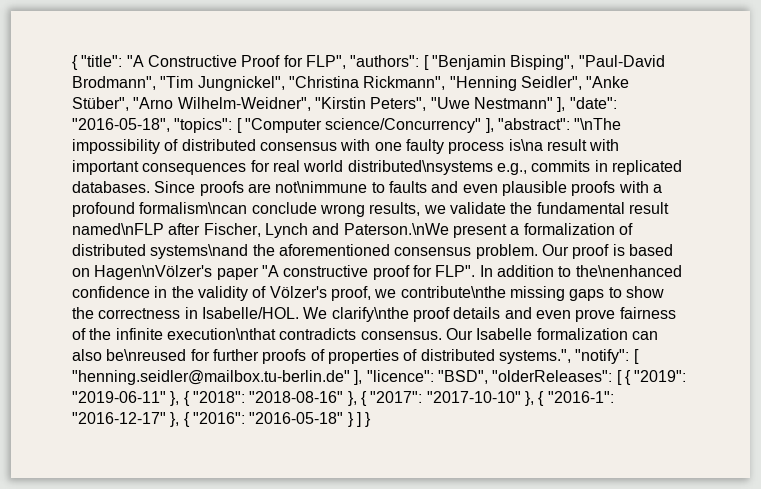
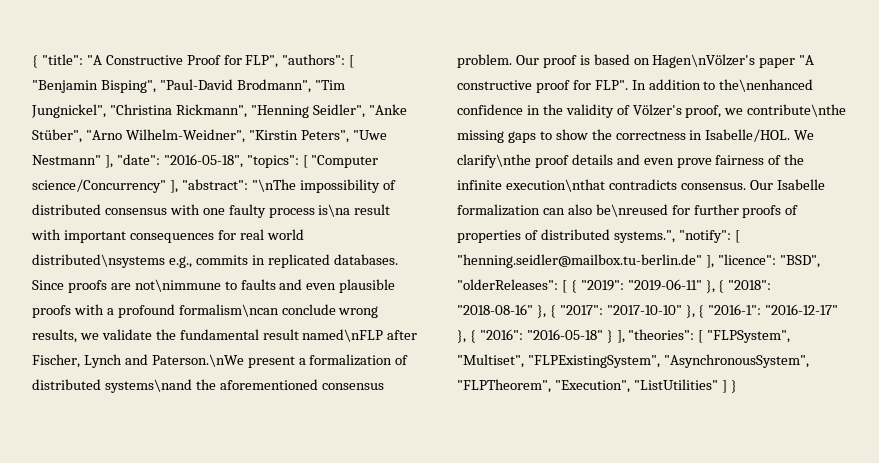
- Our Isabelle formalization can also be\nreused for further proofs of properties of distributed systems.", "notify": [ "henning.seidler@mailbox.tu-berlin.de" ], "licence": "BSD", "olderReleases": [ { "2019": "2019-06-11" }, { "2018": "2018-08-16" }, { "2017": "2017-10-10" }, { "2016-1": "2016-12-17" }, { "2016": "2016-05-18" } ] }
+ Our Isabelle formalization can also be\nreused for further proofs of properties of distributed systems.", "notify": [ "henning.seidler@mailbox.tu-berlin.de" ], "licence": "BSD", "olderReleases": [ { "2019": "2019-06-11" }, { "2018": "2018-08-16" }, { "2017": "2017-10-10" }, { "2016-1": "2016-12-17" }, { "2016": "2016-05-18" } ], "theories": [ "FLPSystem", "Multiset", "FLPExistingSystem", "AsynchronousSystem", "FLPTheorem", "Execution", "ListUtilities" ] }

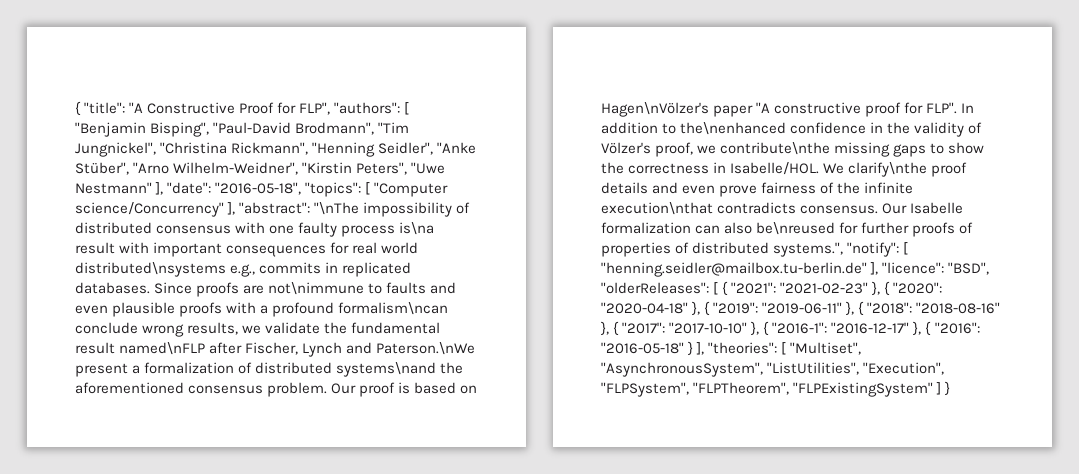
- Our Isabelle formalization can also be\nreused for further proofs of properties of distributed systems.", "notify": [ "henning.seidler@mailbox.tu-berlin.de" ], "licence": "BSD", "olderReleases": [ { "2019": "2019-06-11" }, { "2018": "2018-08-16" }, { "2017": "2017-10-10" }, { "2016-1": "2016-12-17" }, { "2016": "2016-05-18" } ], "theories": [ "FLPSystem", "Multiset", "FLPExistingSystem", "AsynchronousSystem", "FLPTheorem", "Execution", "ListUtilities" ] }
+ Our Isabelle formalization can also be\nreused for further proofs of properties of distributed systems.", "notify": [ "henning.seidler@mailbox.tu-berlin.de" ], "licence": "BSD", "olderReleases": [ { "2021": "2021-02-23" }, { "2020": "2020-04-18" }, { "2019": "2019-06-11" }, { "2018": "2018-08-16" }, { "2017": "2017-10-10" }, { "2016-1": "2016-12-17" }, { "2016": "2016-05-18" } ], "theories": [ "Multiset", "AsynchronousSystem", "ListUtilities", "Execution", "FLPSystem", "FLPTheorem", "FLPExistingSystem" ] }

